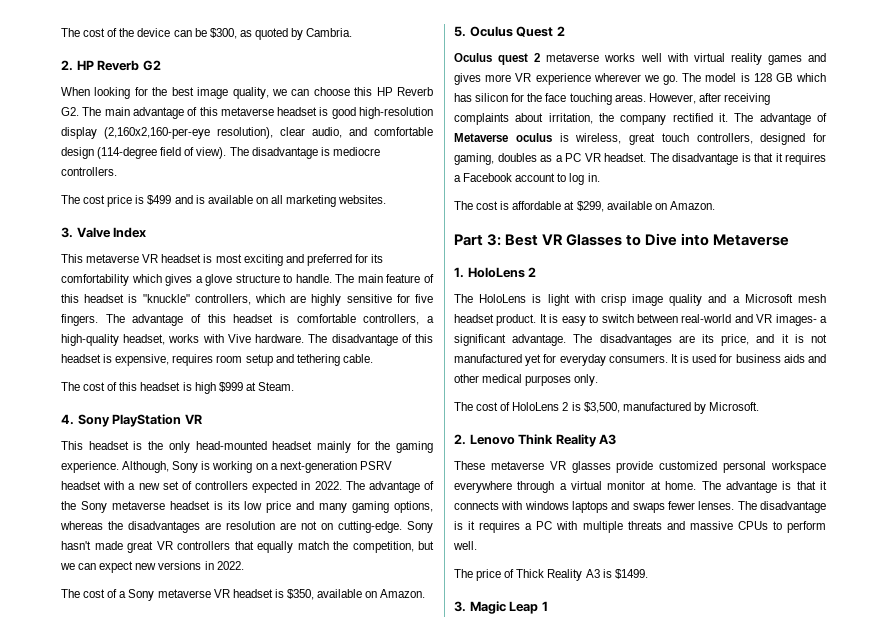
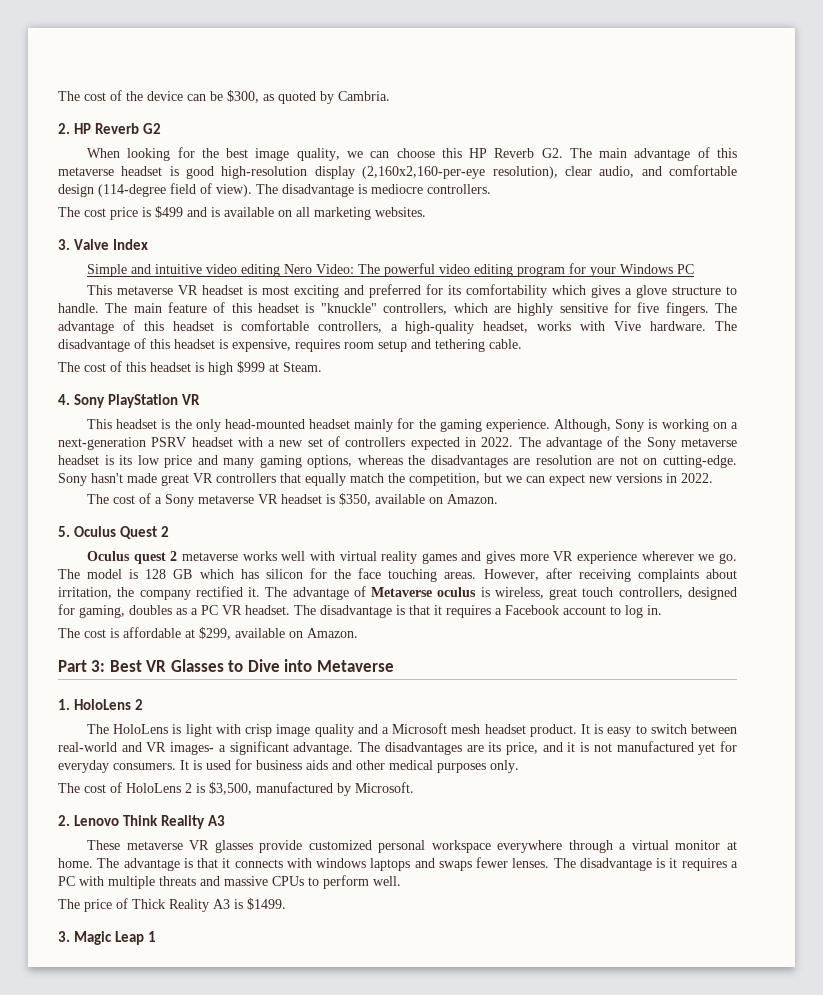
+ Simple and intuitive video editing Nero Video: The powerful video editing program for your Windows PC

